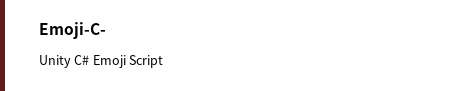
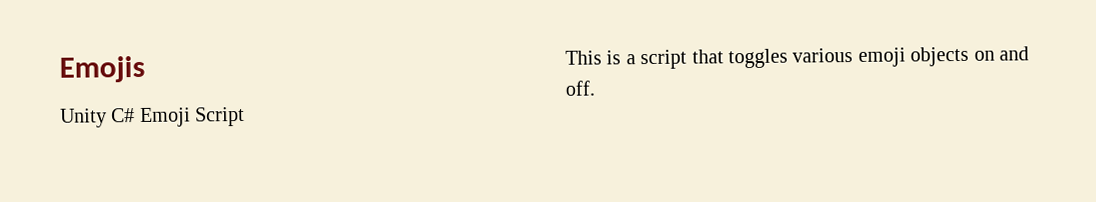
- Emoji-C-
+ Emojis
+ This is a script that toggles various emoji objects on and off.

